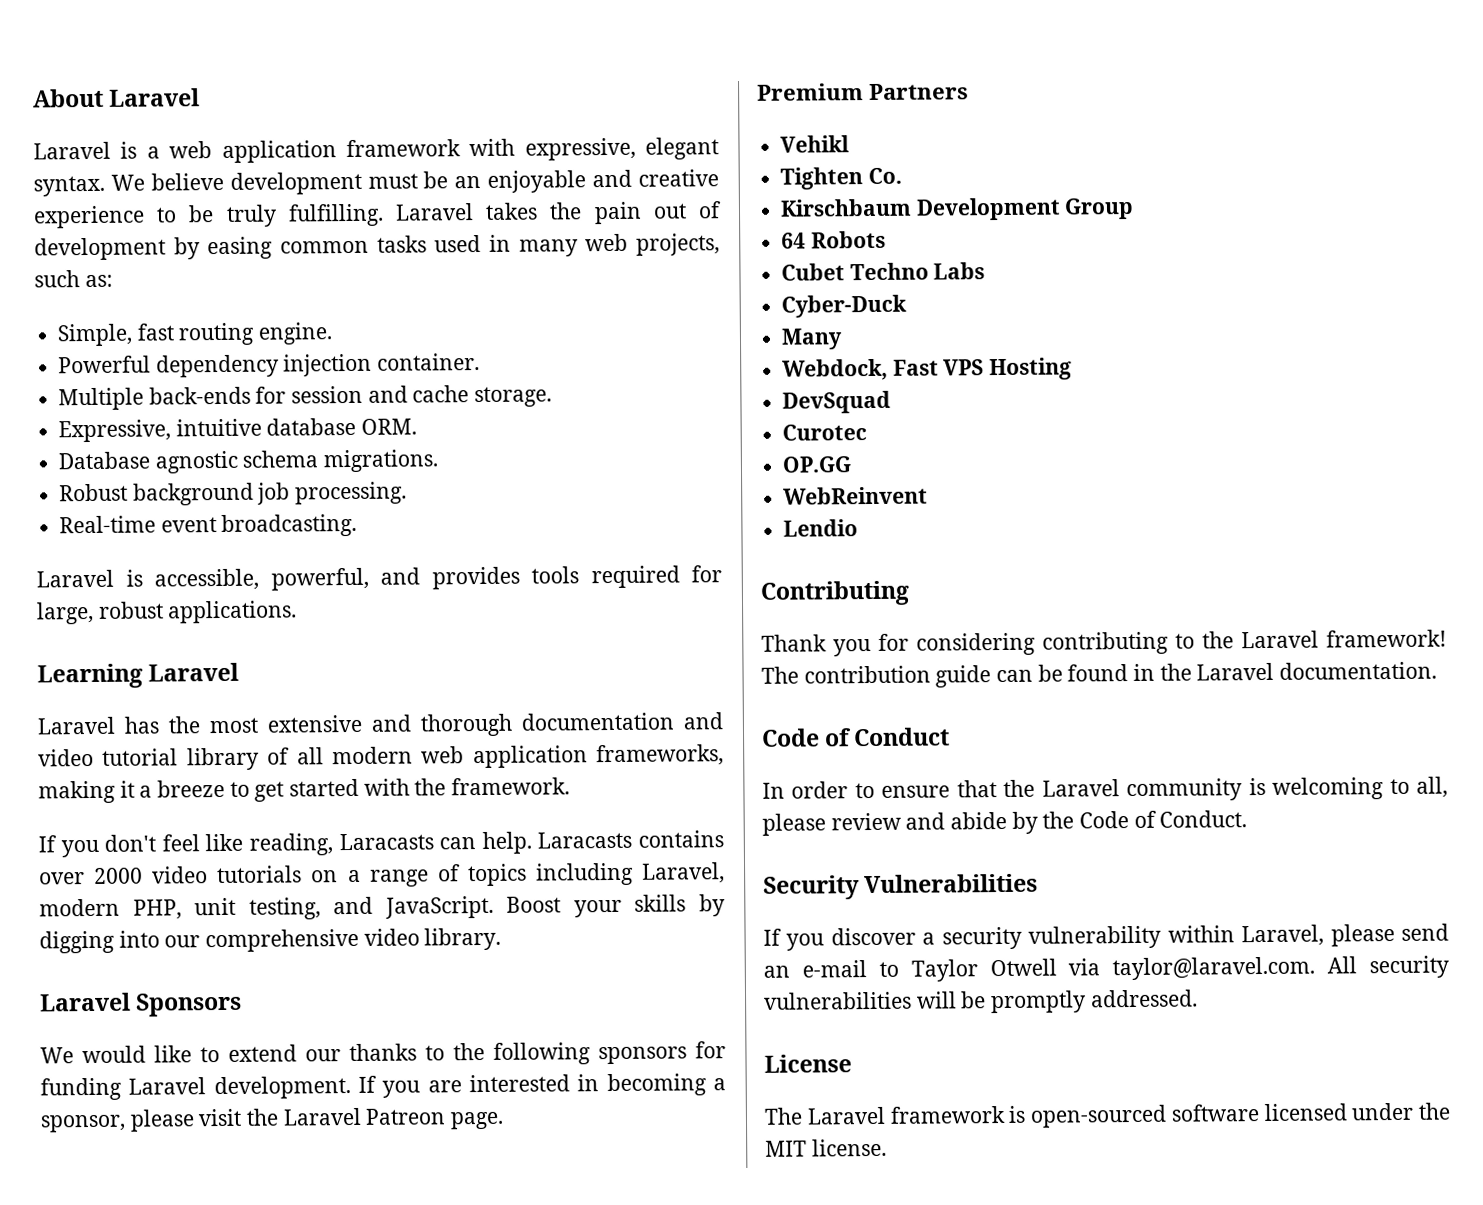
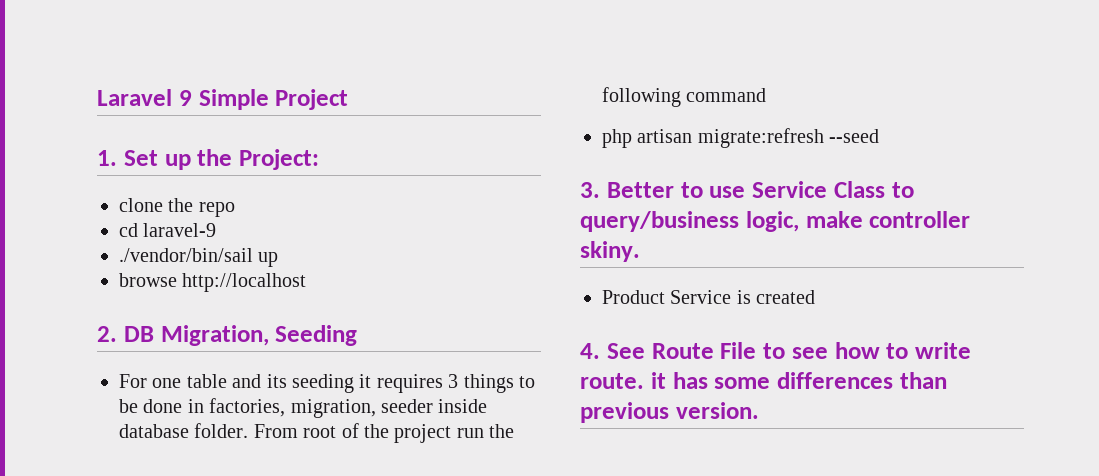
- About Laravel
- Laravel is a web application framework with expressive, elegant syntax. We believe development must be an enjoyable and creative experience to be truly fulfilling. Laravel takes the pain out of development by easing common tasks used in many web projects, such as:
- Simple, fast routing engine.
- Powerful dependency injection container.
- Multiple back-ends for session and cache storage.
- Expressive, intuitive database ORM.
- Database agnostic schema migrations.
- Robust background job processing.
- Real-time event broadcasting.
- Laravel is accessible, powerful, and provides tools required for large, robust applications.
- Learning Laravel
- Laravel has the most extensive and thorough documentation and video tutorial library of all modern web application frameworks, making it a breeze to get started with the framework.
- If you don't feel like reading, Laracasts can help. Laracasts contains over 2000 video tutorials on a range of topics including Laravel, modern PHP, unit testing, and JavaScript. Boost your skills by digging into our comprehensive video library.
- Laravel Sponsors
- We would like to extend our thanks to the following sponsors for funding Laravel development. If you are interested in becoming a sponsor, please visit the Laravel Patreon page.
- Premium Partners
- Vehikl
- Tighten Co.
- Kirschbaum Development Group
- 64 Robots
- Cubet Techno Labs
- Cyber-Duck
- Many
- Webdock, Fast VPS Hosting
- DevSquad
- Curotec
- OP.GG
- WebReinvent
- Lendio
- Contributing
- Thank you for considering contributing to the Laravel framework! The contribution guide can be found in the Laravel documentation.
- Code of Conduct
- In order to ensure that the Laravel community is welcoming to all, please review and abide by the Code of Conduct.
- Security Vulnerabilities
- If you discover a security vulnerability within Laravel, please send an e-mail to Taylor Otwell via taylor@laravel.com. All security vulnerabilities will be promptly addressed.
- License
- The Laravel framework is open-sourced software licensed under the MIT license.
+ Laravel 9 Simple Project
+ 1. Set up the Project:
+ clone the repo
+ cd laravel-9
+ ./vendor/bin/sail up
+ browse http://localhost
+ 2. DB Migration, Seeding
+ For one table and its seeding it requires 3 things to be done in factories, migration, seeder inside database folder. From root of the project run the following command
+ php artisan migrate:refresh --seed
+ 3. Better to use Service Class to query/business logic, make controller skiny.
+ Product Service is created
+ 4. See Route File to see how to write route. it has some differences than previous version.

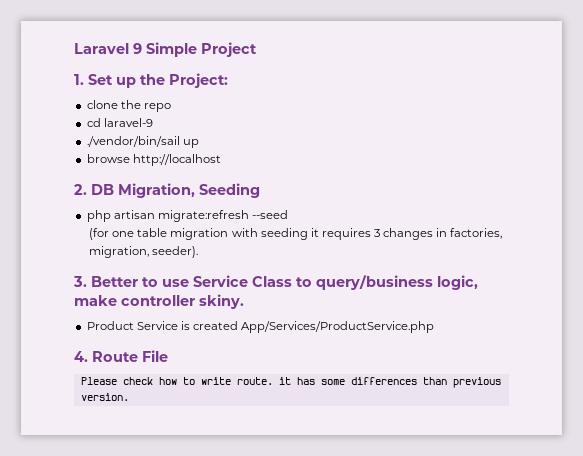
- For one table and its seeding it requires 3 things to be done in factories, migration, seeder inside database folder. From root of the project run the following command
  php artisan migrate:refresh --seed
+ (for one table migration with seeding it requires 3 changes in factories, migration, seeder).
- Product Service is created
+ Product Service is created App/Services/ProductService.php
- 4. See Route File to see how to write route. it has some differences than previous version.
+ 4. Route File
+ Please check how to write route. it has some differences than previous version.

